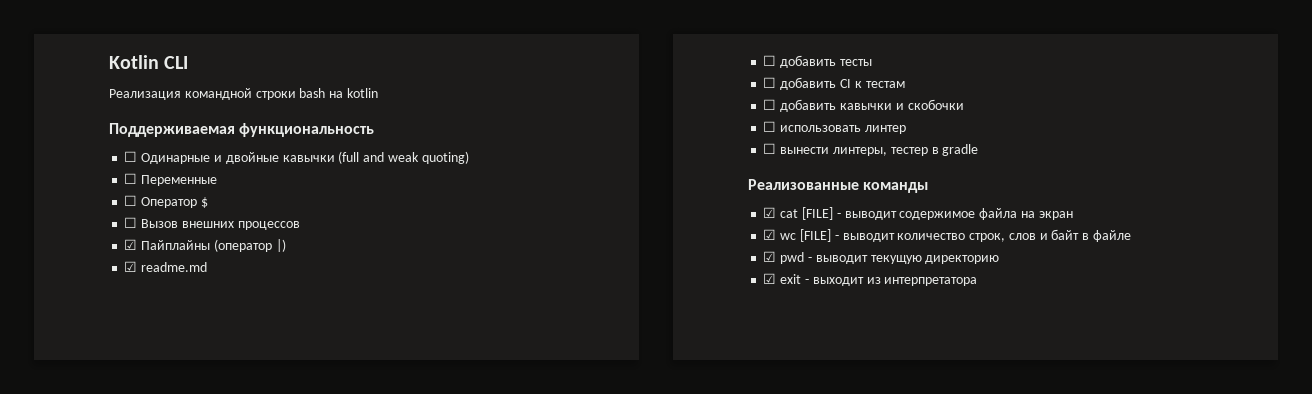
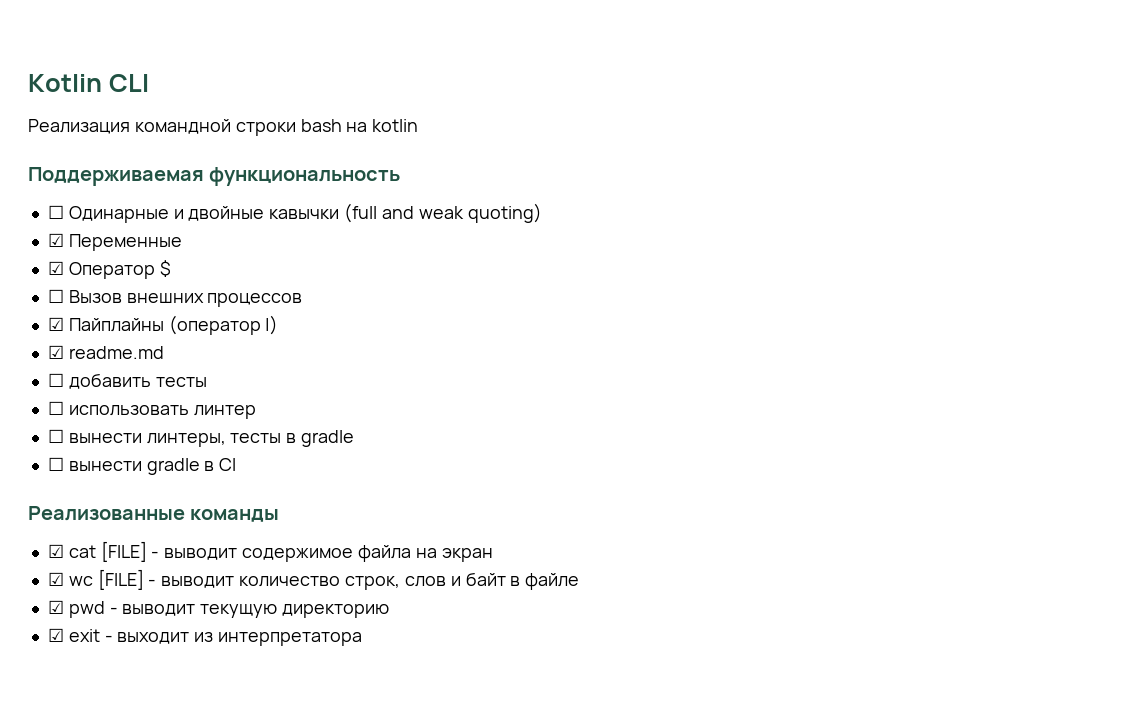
- ☐ Переменные
+ ☑ Переменные
- ☐ Оператор $
+ ☑ Оператор $
- ☐ добавить CI к тестам
- ☐ добавить кавычки и скобочки
- ☐ вынести линтеры, тестер в gradle
+ ☐ вынести линтеры, тесты в gradle
+ ☐ вынести gradle в CI

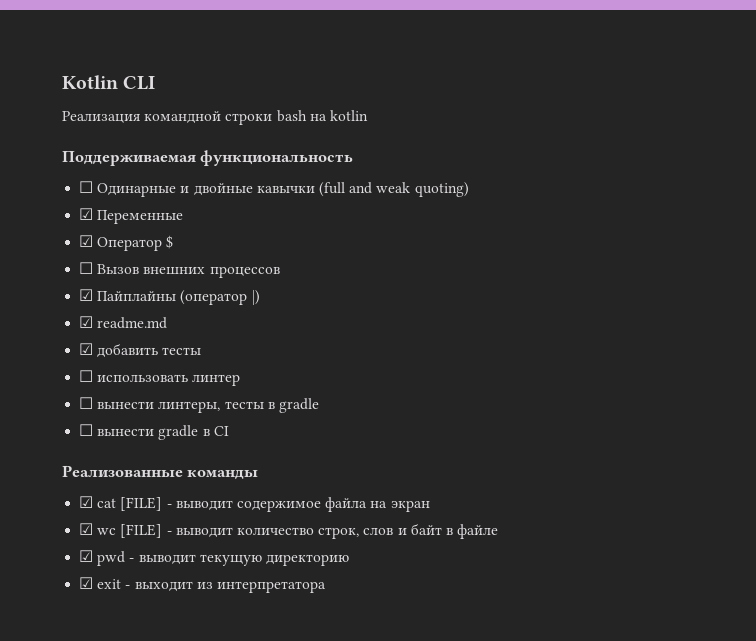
- ☐ добавить тесты
+ ☑ добавить тесты

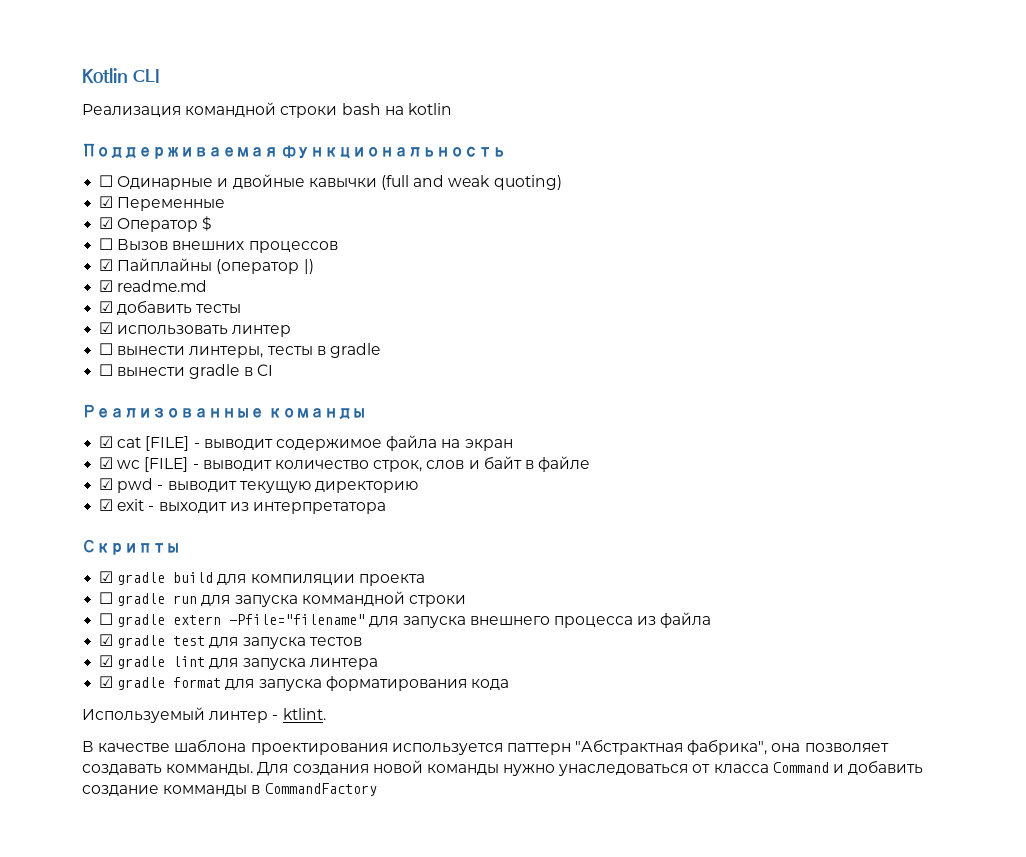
- ☐ использовать линтер
+ ☑ использовать линтер
+ Скрипты
+ ☑ gradle build для компиляции проекта
+ ☐ gradle run для запуска коммандной строки
+ ☐ gradle extern -Pfile="filename" для запуска внешнего процесса из файла
+ ☑ gradle test для запуска тестов
+ ☑ gradle lint для запуска линтера
+ ☑ gradle format для запуска форматирования кода
+ Используемый линтер - ktlint.
+ В качестве шаблона проектирования используется паттерн "Абстрактная фабрика", она позволяет создавать комманды. Для создания новой команды нужно унаследоваться от класса Command и добавить создание комманды в CommandFactory

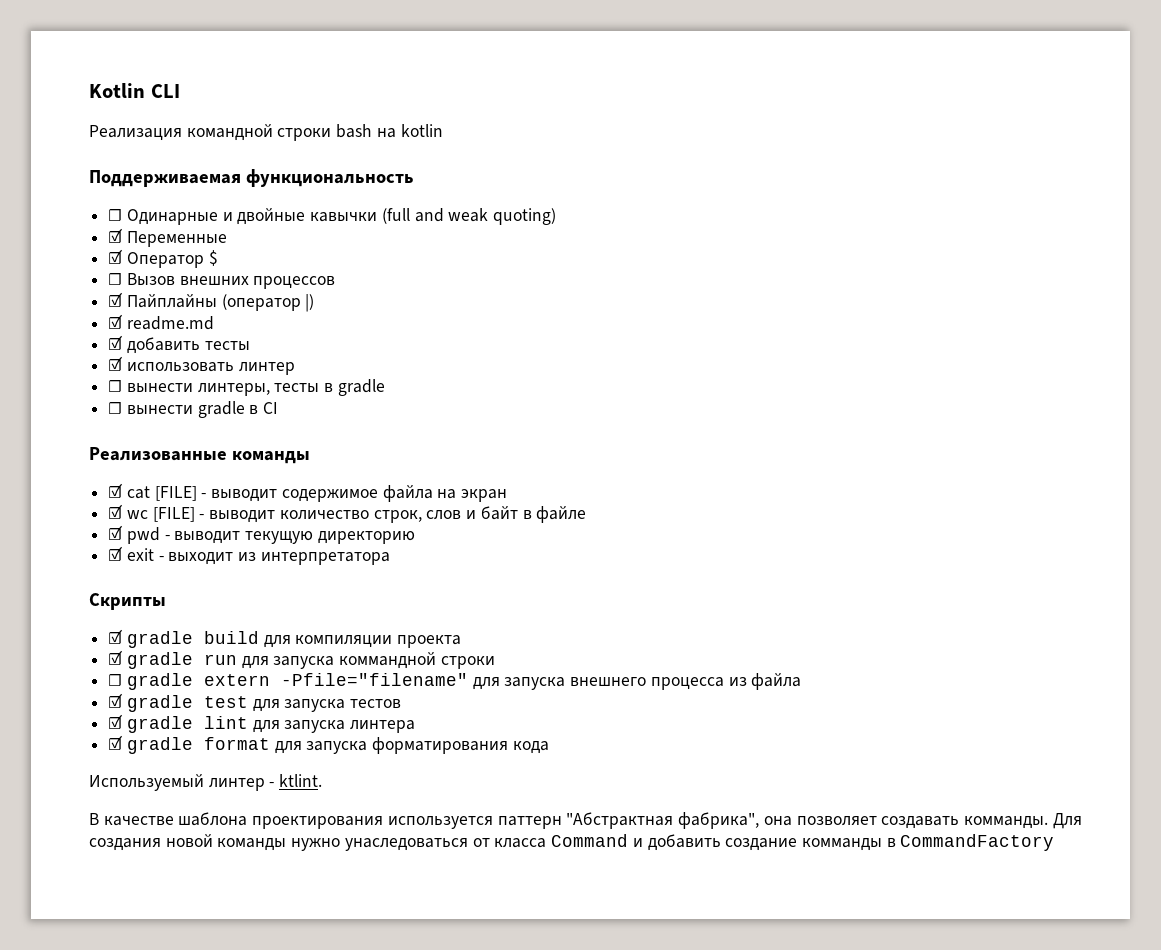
- ☐ gradle run для запуска коммандной строки
+ ☑ gradle run для запуска коммандной строки

